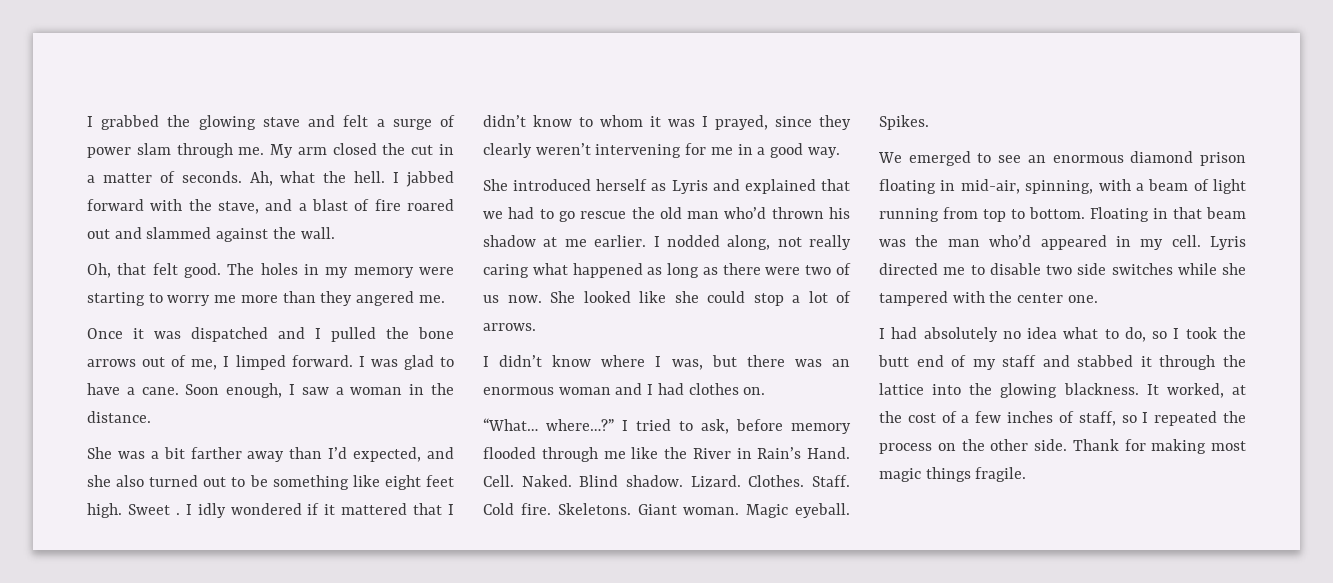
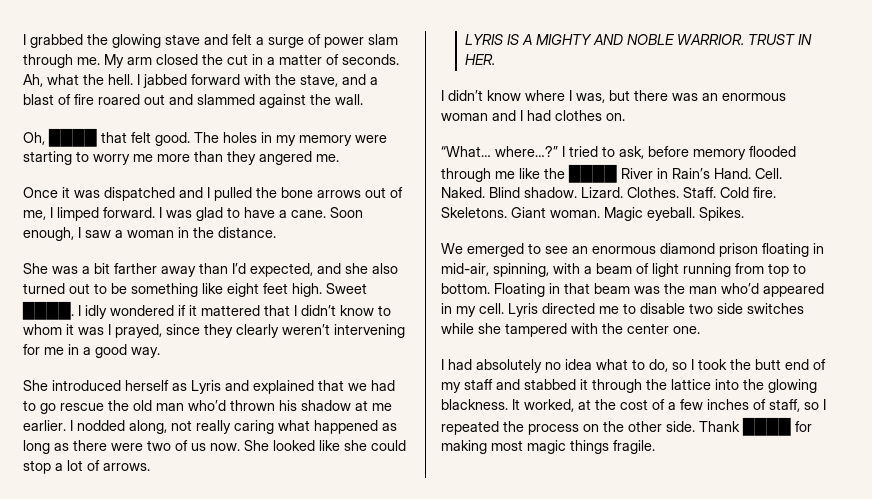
- Oh, that felt good.
+ Oh, ████ that felt good.
- Sweet .
+ Sweet ████.
+ LYRIS IS A MIGHTY AND NOBLE WARRIOR. TRUST IN HER.
- I tried to ask, before memory flooded through me like the River in Rain’s Hand.
+ I tried to ask, before memory flooded through me like the ████ River in Rain’s Hand.
- Thank for making most magic things fragile.
+ Thank ████ for making most magic things fragile.

